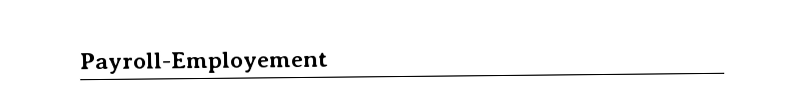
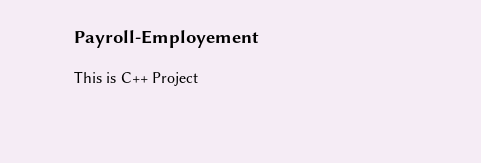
+ This is C++ Project

